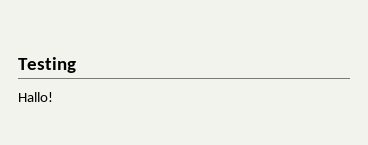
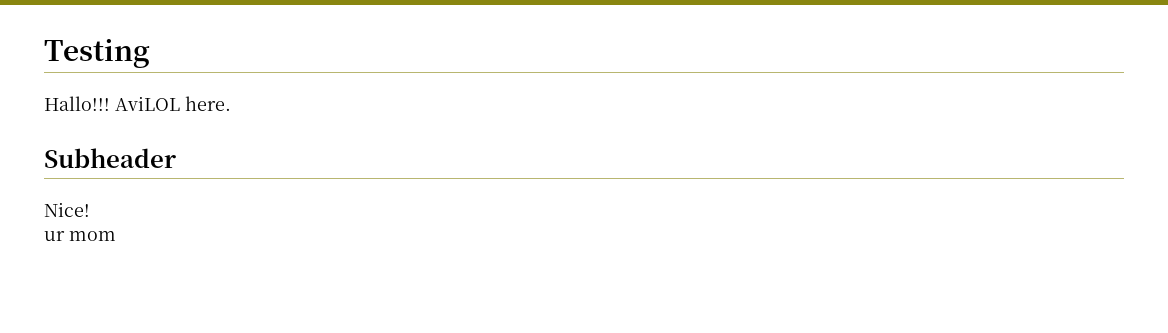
- Hallo!
+ Hallo!!! AviLOL here.
+ Subheader
+ Nice!
+ ur mom

